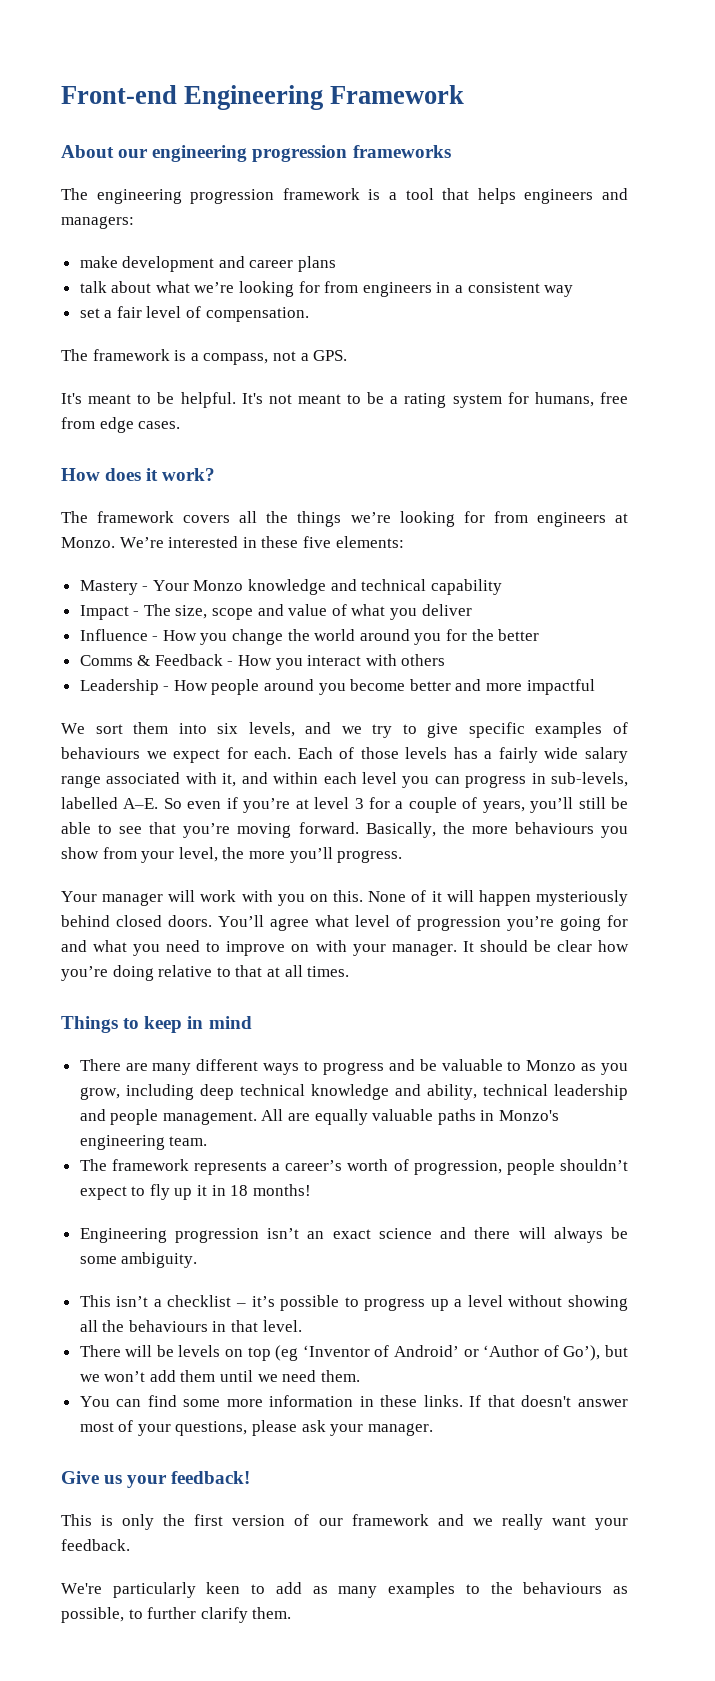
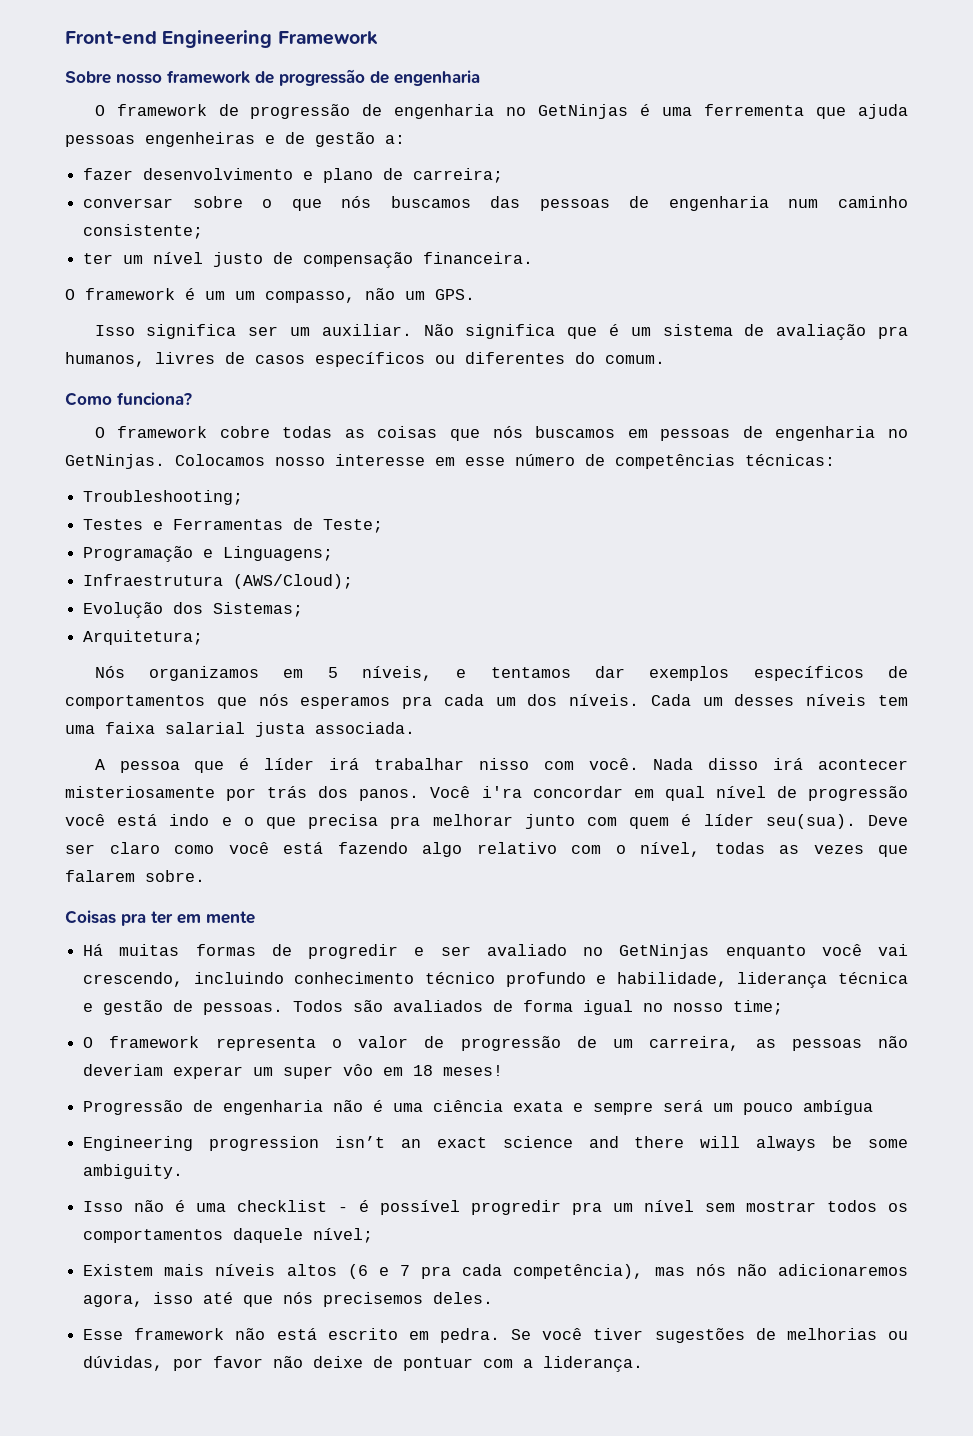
- About our engineering progression frameworks
- The engineering progression framework is a tool that helps engineers and managers:
- make development and career plans
- talk about what we’re looking for from engineers in a consistent way
- set a fair level of compensation.
- The framework is a compass, not a GPS.
- It's meant to be helpful. It's not meant to be a rating system for humans, free from edge cases.
- How does it work?
- The framework covers all the things we’re looking for from engineers at Monzo. We’re interested in these five elements:
- Mastery - Your Monzo knowledge and technical capability
- Impact - The size, scope and value of what you deliver
- Influence - How you change the world around you for the better
- Comms & Feedback - How you interact with others
- Leadership - How people around you become better and more impactful
- We sort them into six levels, and we try to give specific examples of behaviours we expect for each. Each of those levels has a fairly wide salary range associated with it, and within each level you can progress in sub-levels, labelled A–E. So even if you’re at level 3 for a couple of years, you’ll still be able to see that you’re moving forward. Basically, the more behaviours you show from your level, the more you’ll progress.
- Your manager will work with you on this. None of it will happen mysteriously behind closed doors. You’ll agree what level of progression you’re going for and what you need to improve on with your manager. It should be clear how you’re doing relative to that at all times.
- Things to keep in mind
- There are many different ways to progress and be valuable to Monzo as you grow, including deep technical knowledge and ability, technical leadership and people management. All are equally valuable paths in Monzo's engineering team.
- The framework represents a career’s worth of progression, people shouldn’t expect to fly up it in 18 months!
+ Sobre nosso framework de progressão de engenharia
+ O framework de progressão de engenharia no GetNinjas é uma ferrementa que ajuda pessoas engenheiras e de gestão a:
+ fazer desenvolvimento e plano de carreira;
+ conversar sobre o que nós buscamos das pessoas de engenharia num caminho consistente;
+ ter um nível justo de compensação financeira.
+ O framework é um um compasso, não um GPS.
+ Isso significa ser um auxiliar. Não significa que é um sistema de avaliação pra humanos, livres de casos específicos ou diferentes do comum.
+ Como funciona?
+ O framework cobre todas as coisas que nós buscamos em pessoas de engenharia no GetNinjas. Colocamos nosso interesse em esse número de competências técnicas:
+ Troubleshooting;
+ Testes e Ferramentas de Teste;
+ Programação e Linguagens;
+ Infraestrutura (AWS/Cloud);
+ Evolução dos Sistemas;
+ Arquitetura;
+ Nós organizamos em 5 níveis, e tentamos dar exemplos específicos de comportamentos que nós esperamos pra cada um dos níveis. Cada um desses níveis tem uma faixa salarial justa associada.
+ A pessoa que é líder irá trabalhar nisso com você. Nada disso irá acontecer misteriosamente por trás dos panos. Você i'ra concordar em qual nível de progressão você está indo e o que precisa pra melhorar junto com quem é líder seu(sua). Deve ser claro como você está fazendo algo relativo com o nível, todas as vezes que falarem sobre.
+ Coisas pra ter em mente
+ Há muitas formas de progredir e ser avaliado no GetNinjas enquanto você vai crescendo, incluindo conhecimento técnico profundo e habilidade, liderança técnica e gestão de pessoas. Todos são avaliados de forma igual no nosso time;
+ O framework representa o valor de progressão de um carreira, as pessoas não deveriam experar um super vôo em 18 meses!
+ Progressão de engenharia não é uma ciência exata e sempre será um pouco ambígua
- This isn’t a checklist – it’s possible to progress up a level without showing all the behaviours in that level.
- There will be levels on top (eg ‘Inventor of Android’ or ‘Author of Go’), but we won’t add them until we need them.
- You can find some more information in these links. If that doesn't answer most of your questions, please ask your manager.
- Give us your feedback!
- This is only the first version of our framework and we really want your feedback.
- We're particularly keen to add as many examples to the behaviours as possible, to further clarify them.
+ Isso não é uma checklist - é possível progredir pra um nível sem mostrar todos os comportamentos daquele nível;
+ Existem mais níveis altos (6 e 7 pra cada competência), mas nós não adicionaremos agora, isso até que nós precisemos deles.
+ Esse framework não está escrito em pedra. Se você tiver sugestões de melhorias ou dúvidas, por favor não deixe de pontuar com a liderança.

